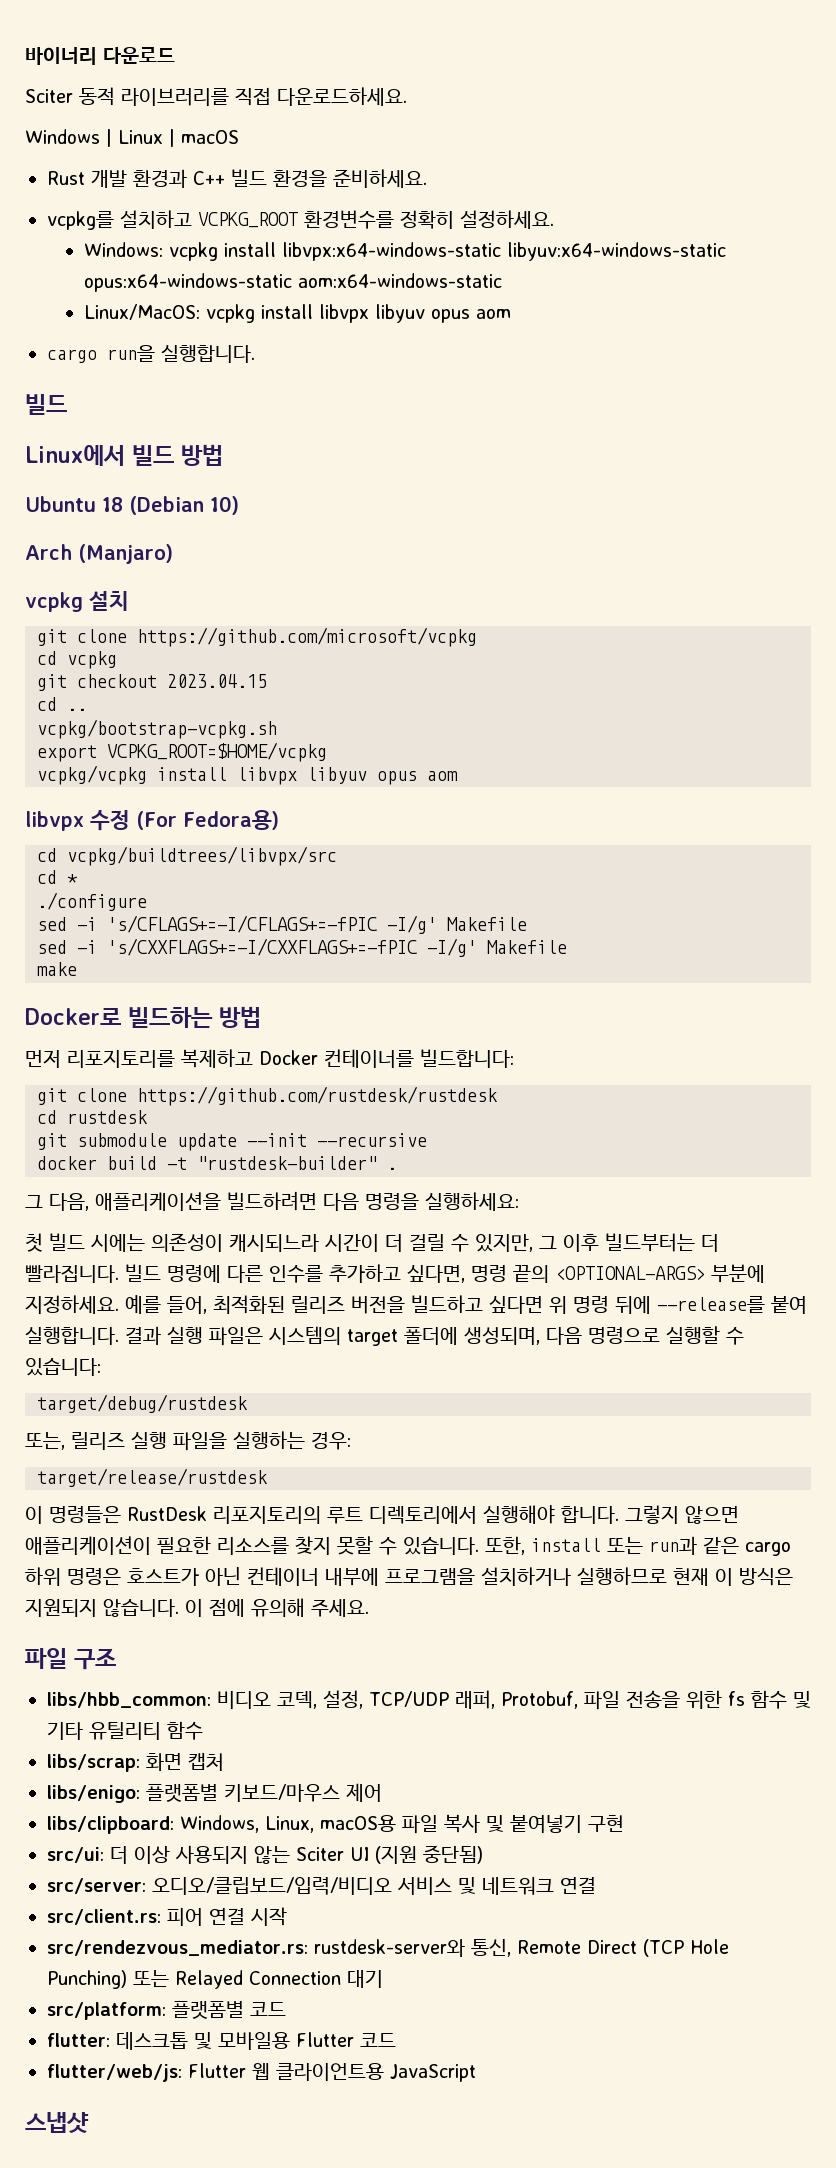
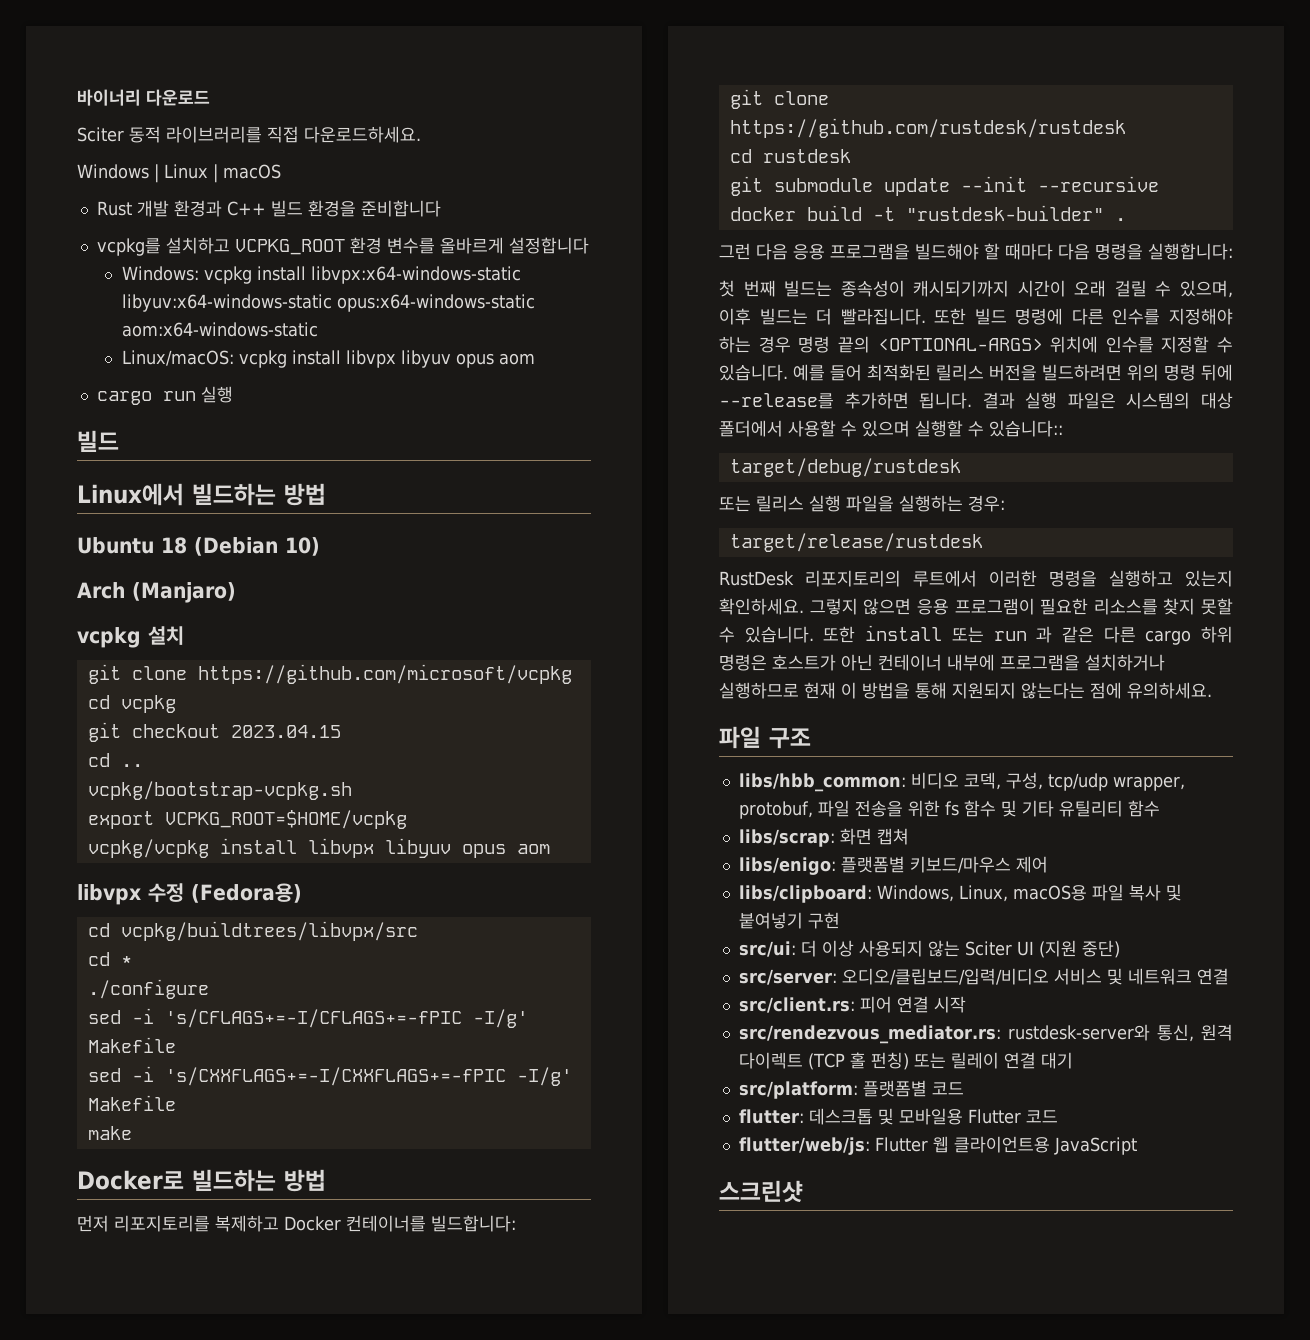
- Rust 개발 환경과 C++ 빌드 환경을 준비하세요.
+ Rust 개발 환경과 C++ 빌드 환경을 준비합니다
- vcpkg를 설치하고 VCPKG_ROOT 환경변수를 정확히 설정하세요.
+ vcpkg를 설치하고 VCPKG_ROOT 환경 변수를 올바르게 설정합니다
- Linux/MacOS: vcpkg install libvpx libyuv opus aom
+ Linux/macOS: vcpkg install libvpx libyuv opus aom
- cargo run을 실행합니다.
+ cargo run 실행
- Linux에서 빌드 방법
+ Linux에서 빌드하는 방법
- libvpx 수정 (For Fedora용)
+ libvpx 수정 (Fedora용)
- 그 다음, 애플리케이션을 빌드하려면 다음 명령을 실행하세요:
+ 그런 다음 응용 프로그램을 빌드해야 할 때마다 다음 명령을 실행합니다:
- 첫 빌드 시에는 의존성이 캐시되느라 시간이 더 걸릴 수 있지만, 그 이후 빌드부터는 더 빨라집니다.
+ 첫 번째 빌드는 종속성이 캐시되기까지 시간이 오래 걸릴 수 있으며, 이후 빌드는 더 빨라집니다.
- 빌드 명령에 다른 인수를 추가하고 싶다면, 명령 끝의 <OPTIONAL-ARGS> 부분에 지정하세요. 예를 들어, 최적화된 릴리즈 버전을 빌드하고 싶다면 위 명령 뒤에 --release를 붙여 실행합니다.
+ 또한 빌드 명령에 다른 인수를 지정해야 하는 경우 명령 끝의 <OPTIONAL-ARGS> 위치에 인수를 지정할 수 있습니다. 예를 들어 최적화된 릴리스 버전을 빌드하려면 위의 명령 뒤에 --release를 추가하면 됩니다.
- 결과 실행 파일은 시스템의 target 폴더에 생성되며, 다음 명령으로 실행할 수 있습니다:
+ 결과 실행 파일은 시스템의 대상 폴더에서 사용할 수 있으며 실행할 수 있습니다::
- 또는, 릴리즈 실행 파일을 실행하는 경우:
+ 또는 릴리스 실행 파일을 실행하는 경우:
- 이 명령들은 RustDesk 리포지토리의 루트 디렉토리에서 실행해야 합니다. 그렇지 않으면 애플리케이션이 필요한 리소스를 찾지 못할 수 있습니다.
+ RustDesk 리포지토리의 루트에서 이러한 명령을 실행하고 있는지 확인하세요. 그렇지 않으면 응용 프로그램이 필요한 리소스를 찾지 못할 수 있습니다.
- 또한, install 또는 run과 같은 cargo 하위 명령은 호스트가 아닌 컨테이너 내부에 프로그램을 설치하거나 실행하므로 현재 이 방식은 지원되지 않습니다. 이 점에 유의해 주세요.
+ 또한 install 또는 run 과 같은 다른 cargo 하위 명령은 호스트가 아닌 컨테이너 내부에 프로그램을 설치하거나 실행하므로 현재 이 방법을 통해 지원되지 않는다는 점에 유의하세요.
- libs/hbb_common: 비디오 코덱, 설정, TCP/UDP 래퍼, Protobuf, 파일 전송을 위한 fs 함수 및 기타 유틸리티 함수
+ libs/hbb_common: 비디오 코덱, 구성, tcp/udp wrapper, protobuf, 파일 전송을 위한 fs 함수 및 기타 유틸리티 함수
- libs/scrap: 화면 캡처
+ libs/scrap: 화면 캡쳐
- src/ui: 더 이상 사용되지 않는 Sciter UI (지원 중단됨)
+ src/ui: 더 이상 사용되지 않는 Sciter UI (지원 중단)
- src/rendezvous_mediator.rs: rustdesk-server와 통신, Remote Direct (TCP Hole Punching) 또는 Relayed Connection 대기
+ src/rendezvous_mediator.rs: rustdesk-server와 통신, 원격 다이렉트 (TCP 홀 펀칭) 또는 릴레이 연결 대기
- 스냅샷
+ 스크린샷

